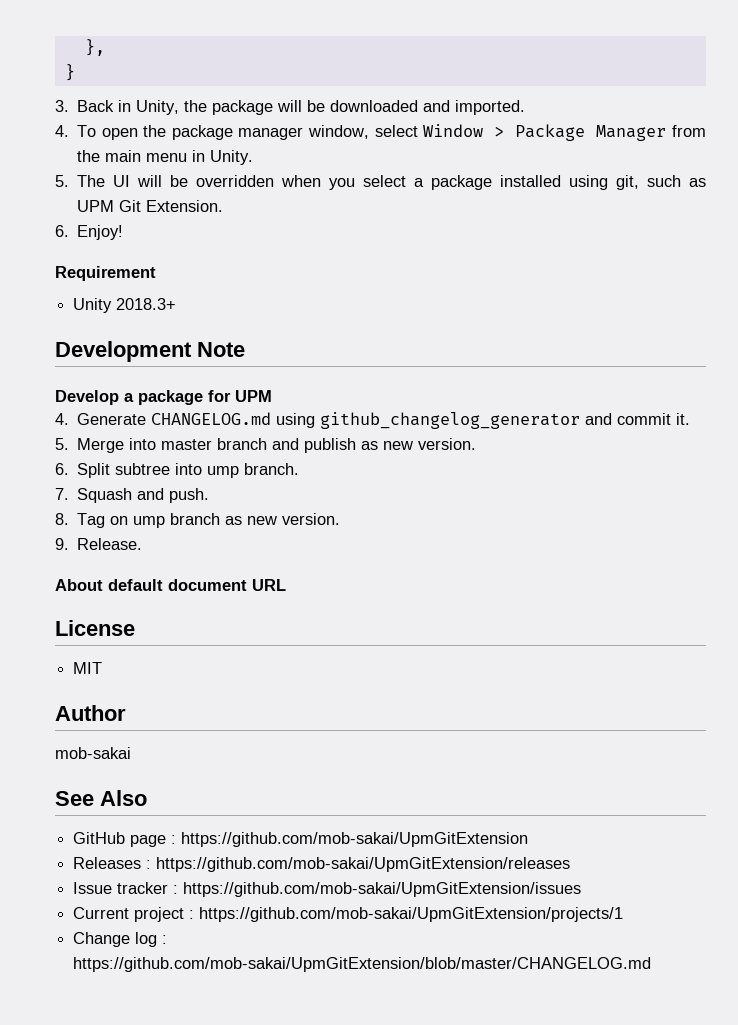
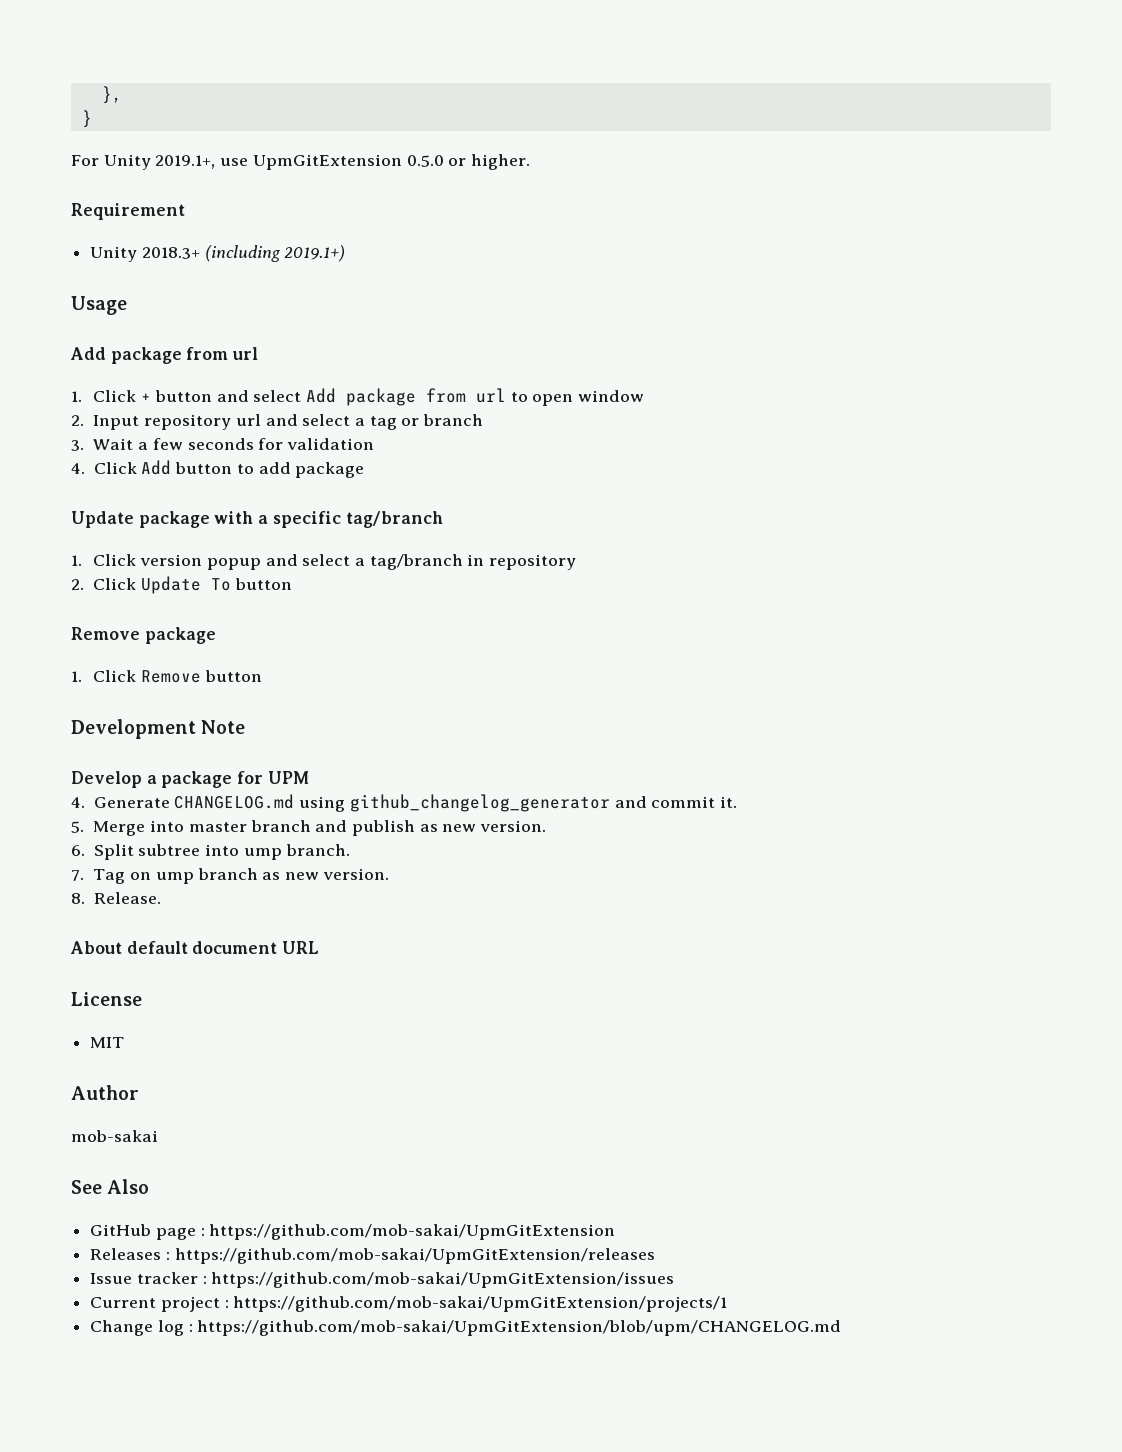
- 3. Back in Unity, the package will be downloaded and imported.
- 4. To open the package manager window, select Window > Package Manager from the main menu in Unity.
- 5. The UI will be overridden when you select a package installed using git, such as UPM Git Extension.
- 6. Enjoy!
+ For Unity 2019.1+, use UpmGitExtension 0.5.0 or higher.
  Requirement
- Unity 2018.3+
+ Unity 2018.3+ (including 2019.1+)
+ Usage
+ Add package from url
+ 1. Click + button and select Add package from url to open window
+ 2. Input repository url and select a tag or branch
+ 3. Wait a few seconds for validation
+ 4. Click Add button to add package
+ Update package with a specific tag/branch
+ 1. Click version popup and select a tag/branch in repository
+ 2. Click Update To button
+ Remove package
+ 1. Click Remove button
- 7. Squash and push.
- 8. Tag on ump branch as new version.
+ 7. Tag on ump branch as new version.
- 9. Release.
+ 8. Release.
- Change log : https://github.com/mob-sakai/UpmGitExtension/blob/master/CHANGELOG.md
+ Change log : https://github.com/mob-sakai/UpmGitExtension/blob/upm/CHANGELOG.md

